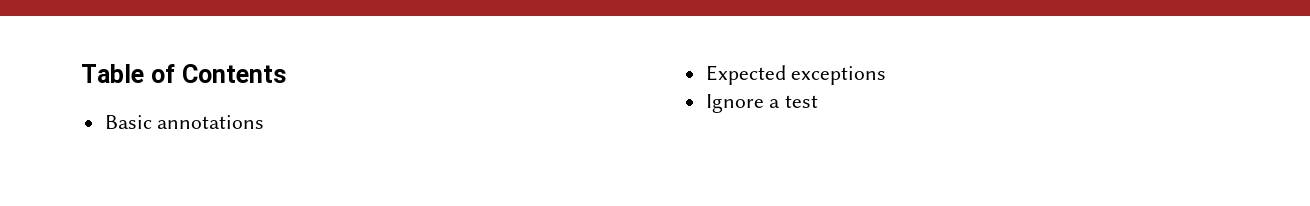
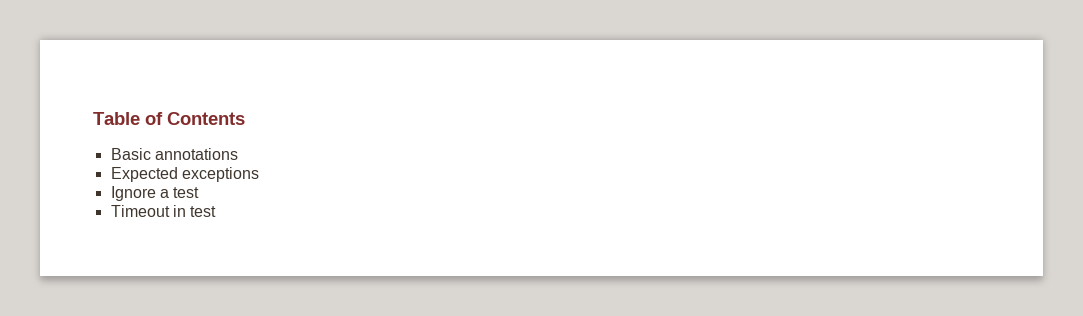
+ Timeout in test

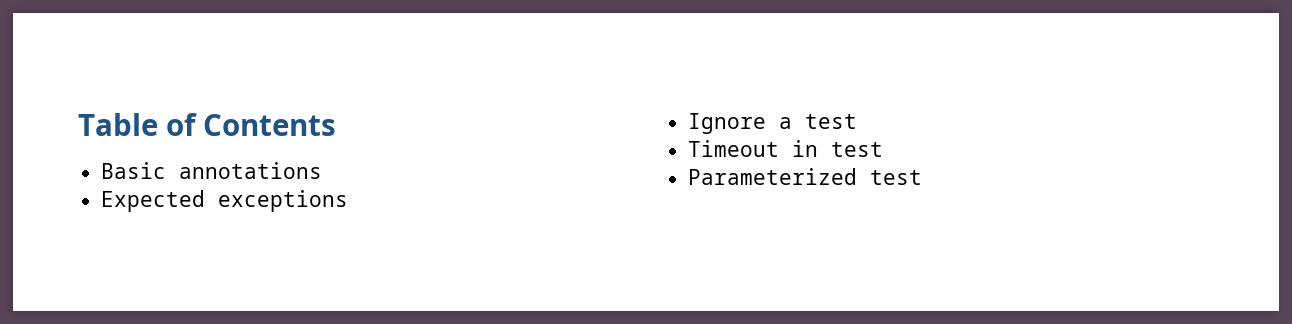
+ Parameterized test

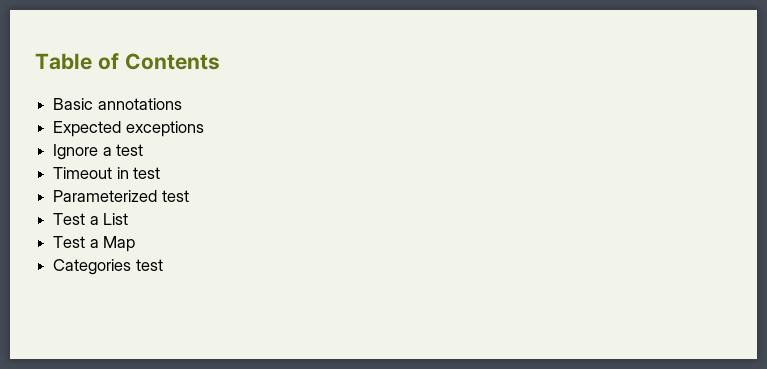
+ Test a List
+ Test a Map
+ Categories test

